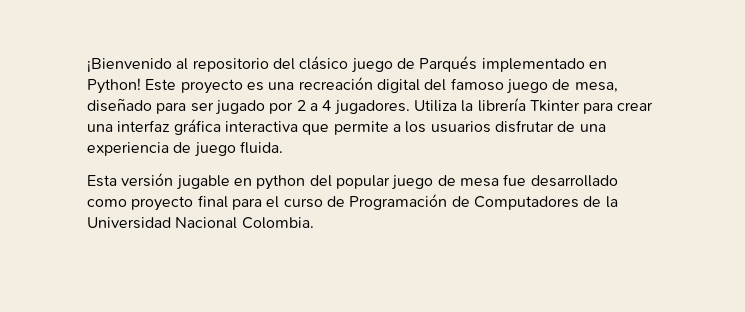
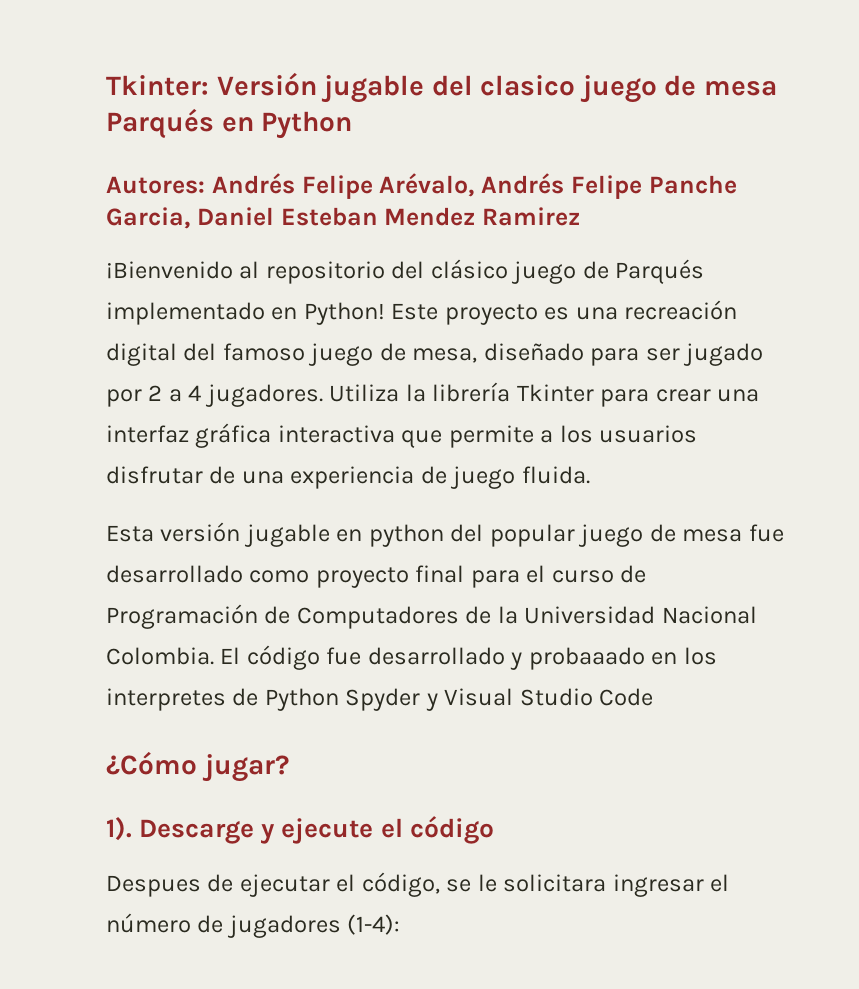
+ Tkinter: Versión jugable del clasico juego de mesa Parqués en Python
+ Autores: Andrés Felipe Arévalo, Andrés Felipe Panche Garcia, Daniel Esteban Mendez Ramirez
+ El código fue desarrollado y probaaado en los interpretes de Python Spyder y Visual Studio Code
+ ¿Cómo jugar?
+ 1). Descarge y ejecute el código
+ Despues de ejecutar el código, se le solicitara ingresar el número de jugadores (1-4):

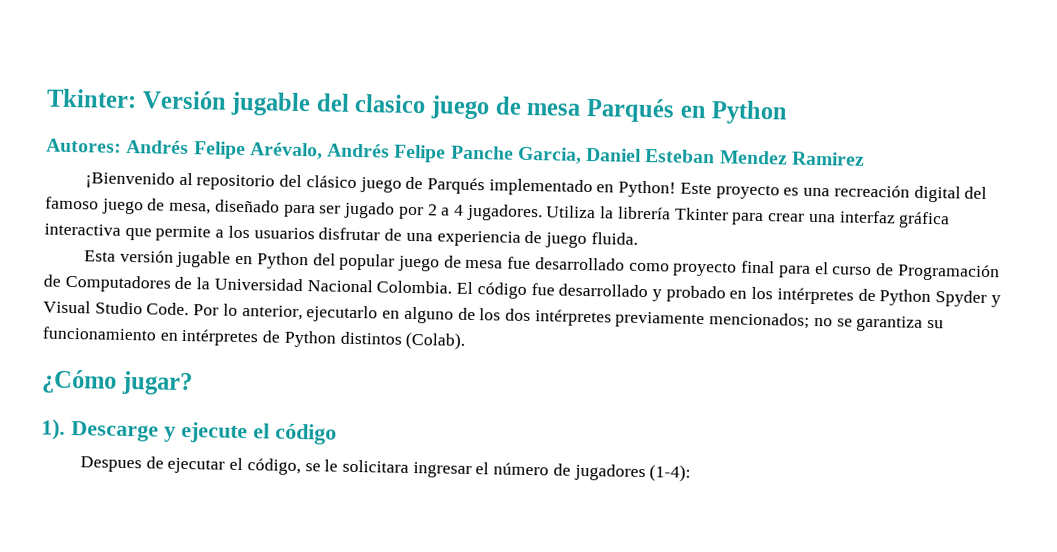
- Esta versión jugable en python del popular juego de mesa fue desarrollado como proyecto final para el curso de Programación de Computadores de la Universidad Nacional Colombia.
+ Esta versión jugable en Python del popular juego de mesa fue desarrollado como proyecto final para el curso de Programación de Computadores de la Universidad Nacional Colombia.
- El código fue desarrollado y probaaado en los interpretes de Python Spyder y Visual Studio Code
+ El código fue desarrollado y probado en los intérpretes de Python Spyder y Visual Studio Code. Por lo anterior, ejecutarlo en alguno de los dos intérpretes previamente mencionados; no se garantiza su funcionamiento en intérpretes de Python distintos (Colab).

